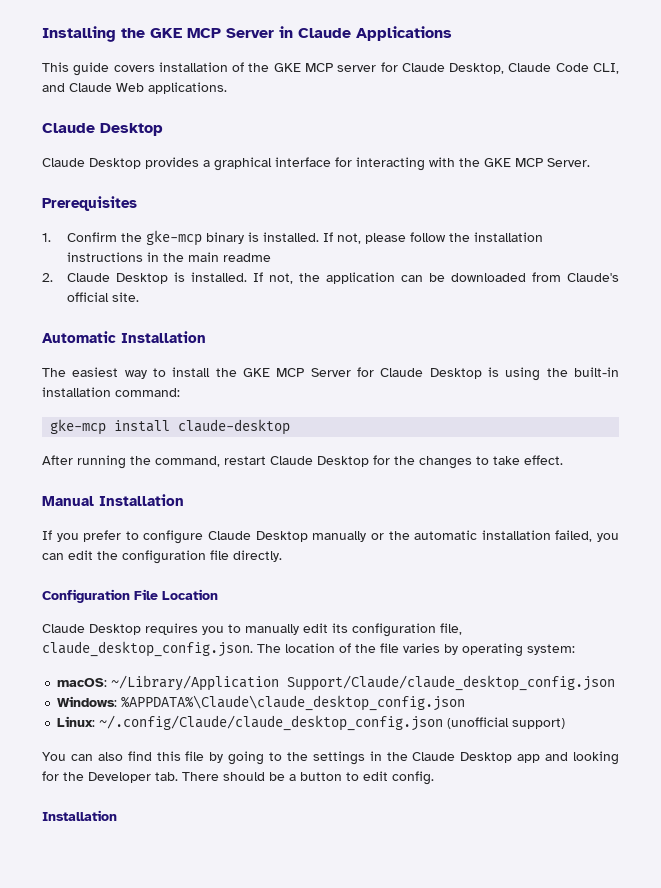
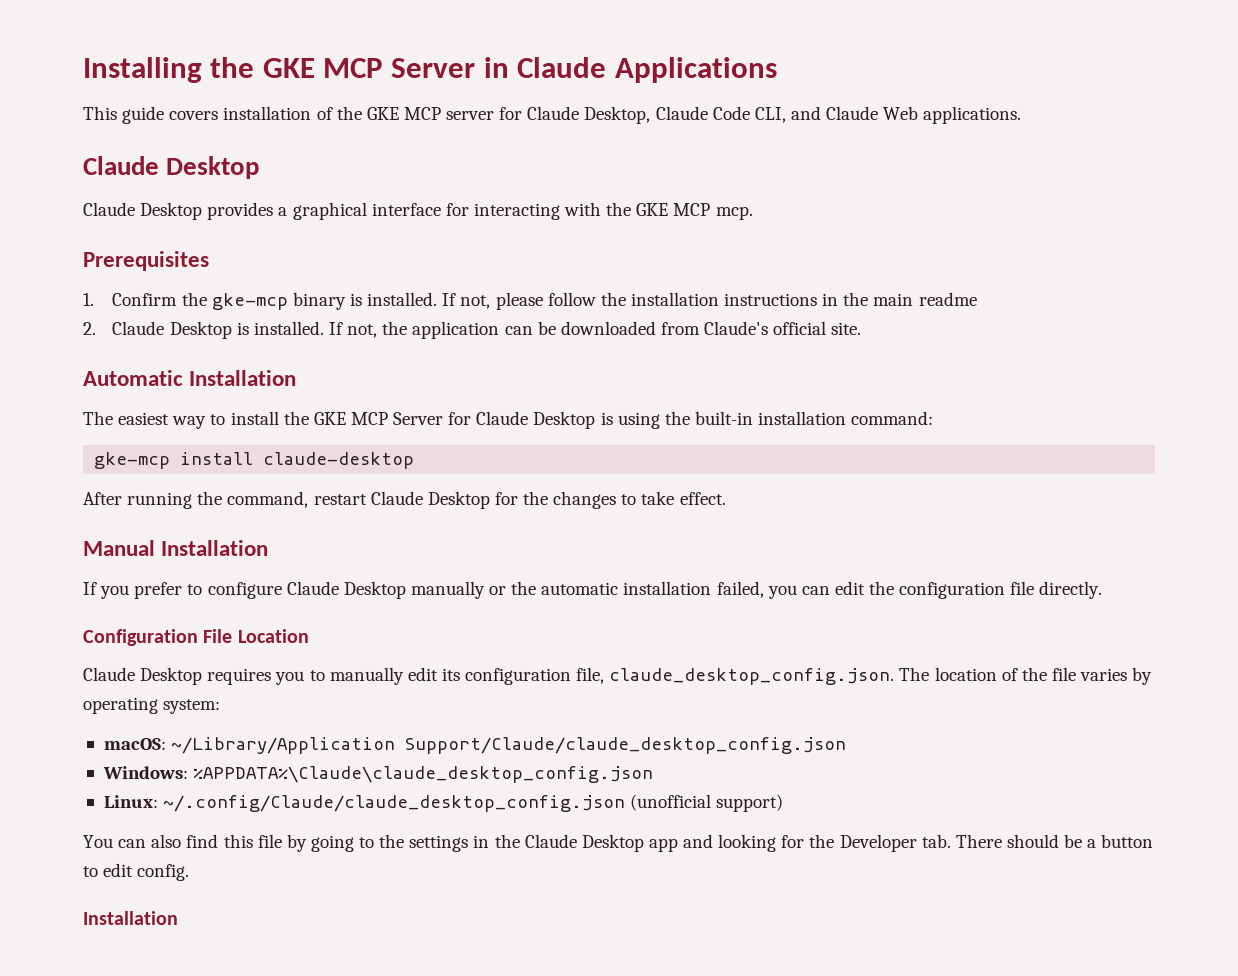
- Claude Desktop provides a graphical interface for interacting with the GKE MCP Server.
+ Claude Desktop provides a graphical interface for interacting with the GKE MCP mcp.

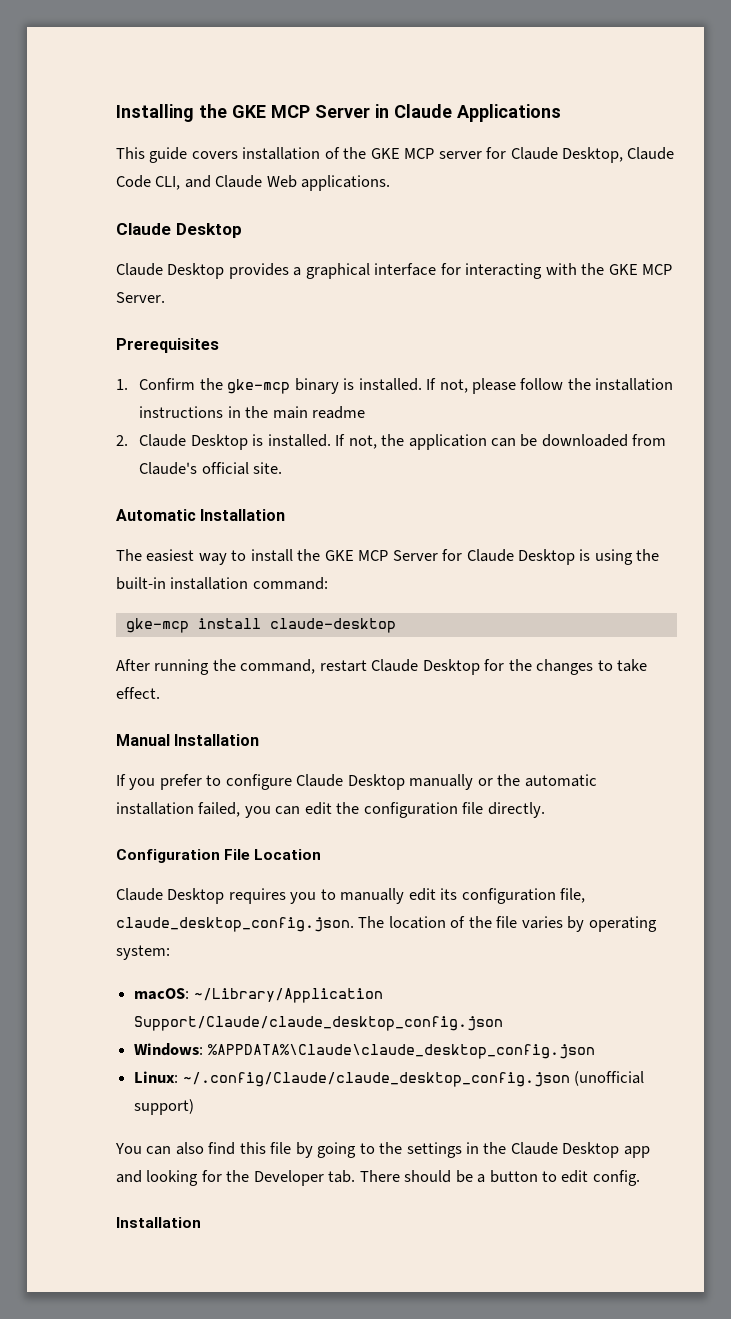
- Claude Desktop provides a graphical interface for interacting with the GKE MCP mcp.
+ Claude Desktop provides a graphical interface for interacting with the GKE MCP Server.

